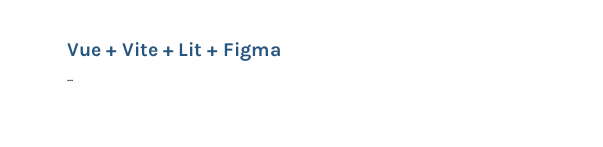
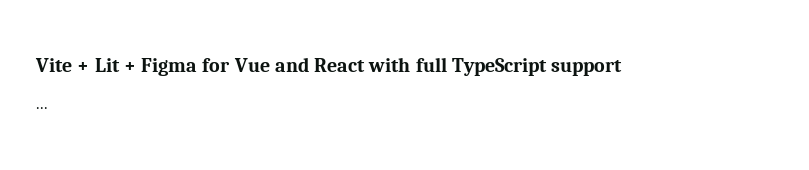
- Vue + Vite + Lit + Figma
+ Vite + Lit + Figma for Vue and React with full TypeScript support

